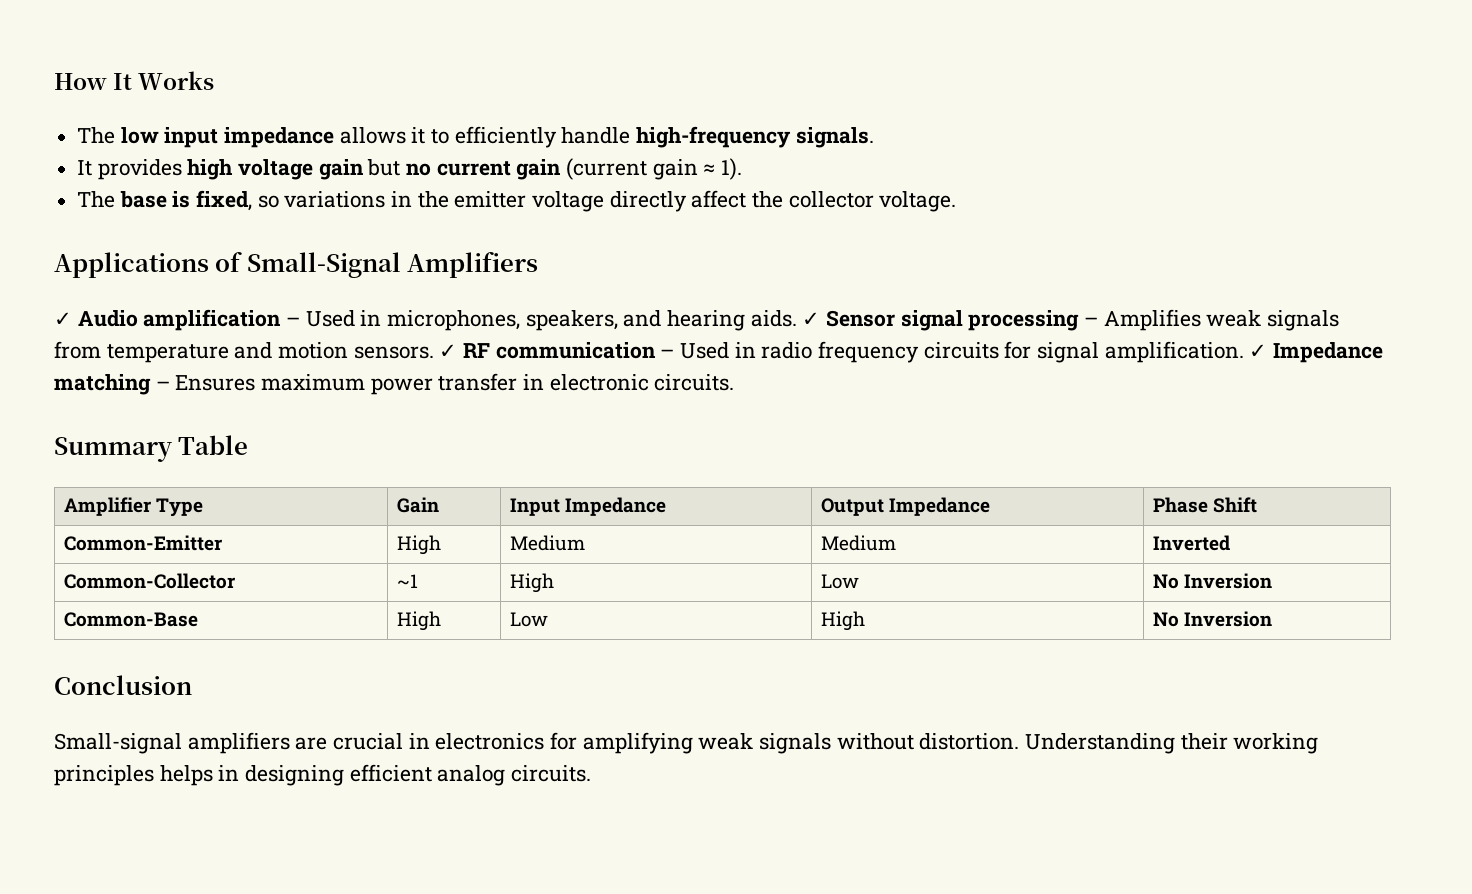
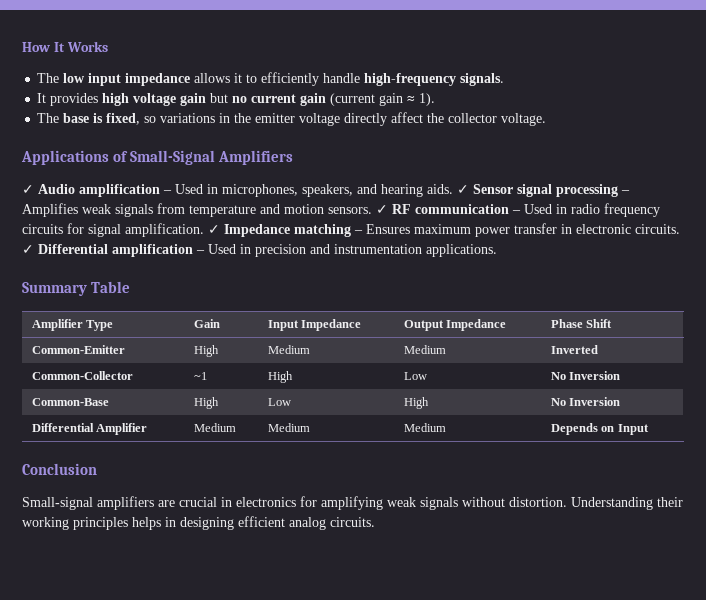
+ ✓ Differential amplification – Used in precision and instrumentation applications.
+ Differential Amplifier | Medium | Medium | Medium | Depends on Input

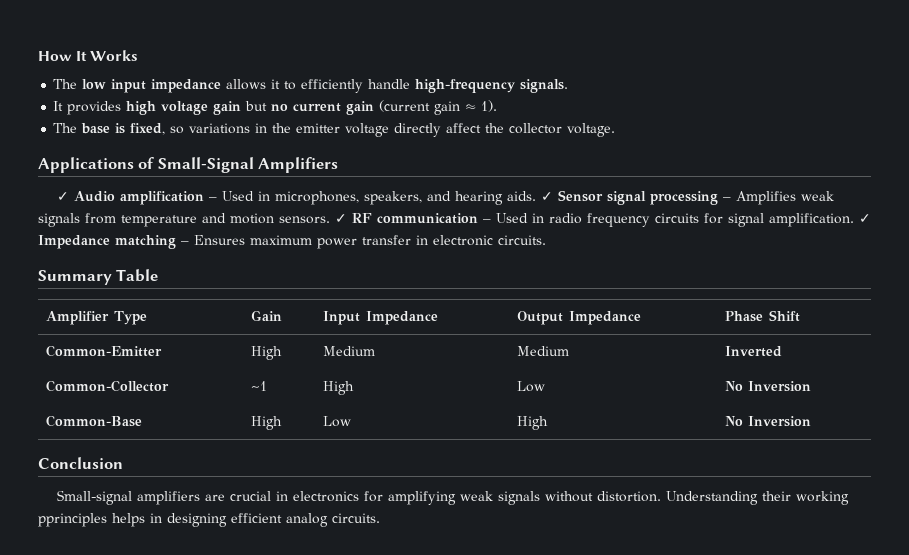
- ✓ Differential amplification – Used in precision and instrumentation applications.
- Differential Amplifier | Medium | Medium | Medium | Depends on Input
- Understanding their working principles helps in designing efficient analog circuits.
+ Understanding their working pprinciples helps in designing efficient analog circuits.

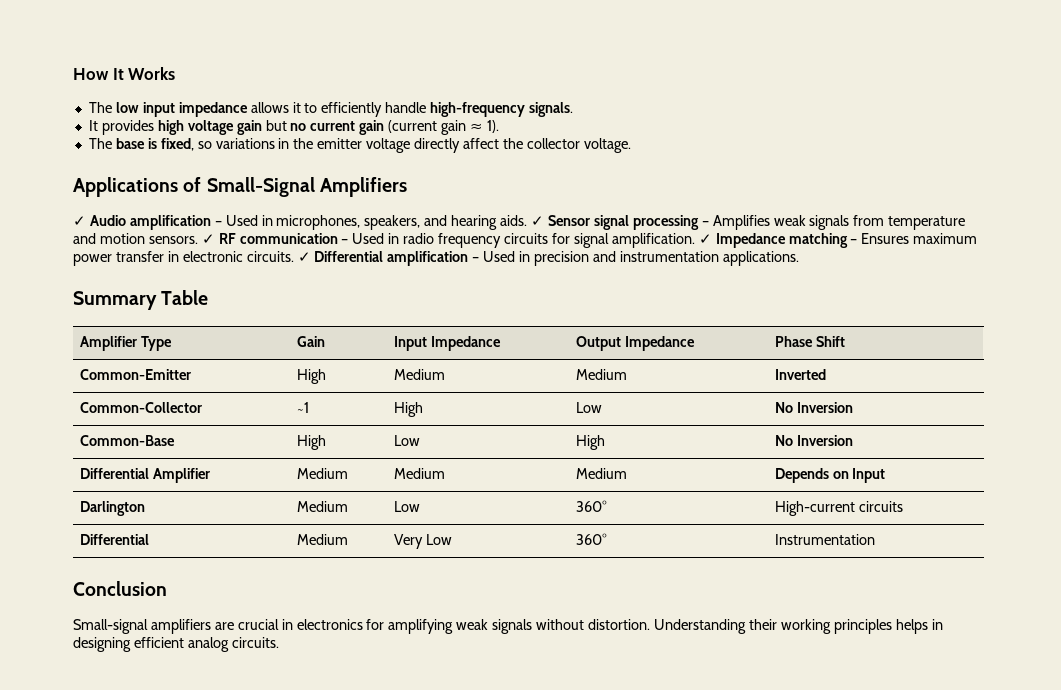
+ ✓ Differential amplification – Used in precision and instrumentation applications.
+ Differential Amplifier | Medium | Medium | Medium | Depends on Input
+ Darlington | Medium | Low | 360° | High-current circuits
+ Differential | Medium | Very Low | 360° | Instrumentation
- Understanding their working pprinciples helps in designing efficient analog circuits.
+ Understanding their working principles helps in designing efficient analog circuits.

